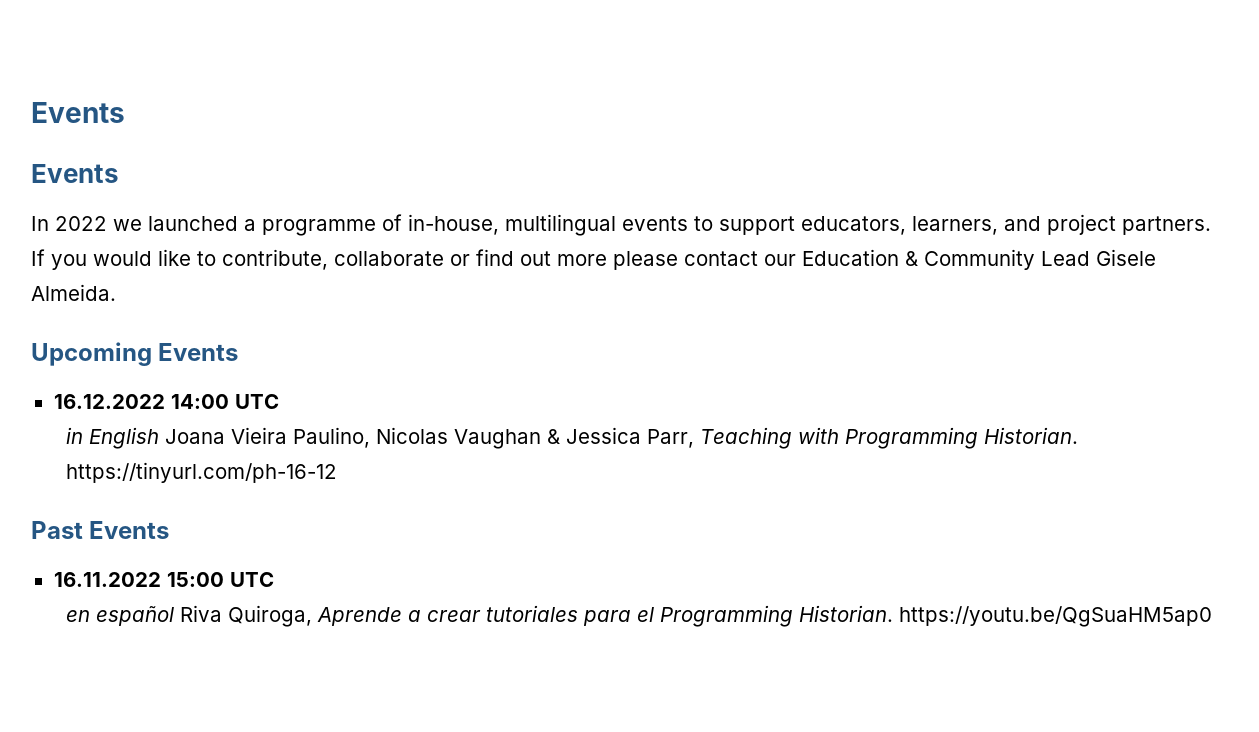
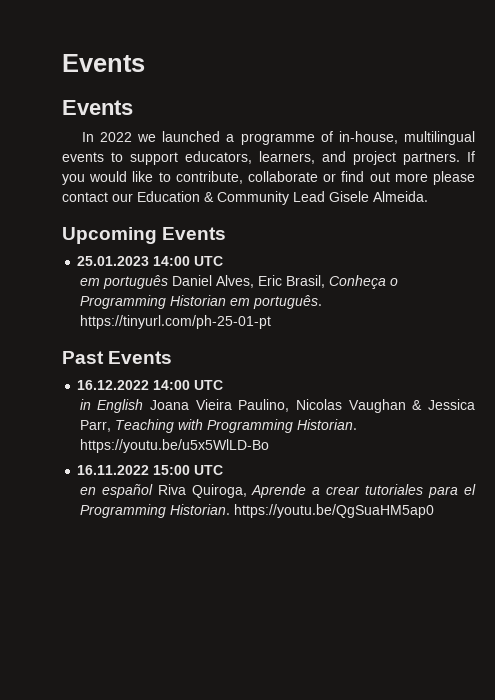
+ 25.01.2023 14:00 UTC
+ em português Daniel Alves, Eric Brasil, Conheça o Programming Historian em português. https://tinyurl.com/ph-25-01-pt
+ Past Events
- in English Joana Vieira Paulino, Nicolas Vaughan & Jessica Parr, Teaching with Programming Historian. https://tinyurl.com/ph-16-12
- Past Events
+ in English Joana Vieira Paulino, Nicolas Vaughan & Jessica Parr, Teaching with Programming Historian. https://youtu.be/u5x5WlLD-Bo

